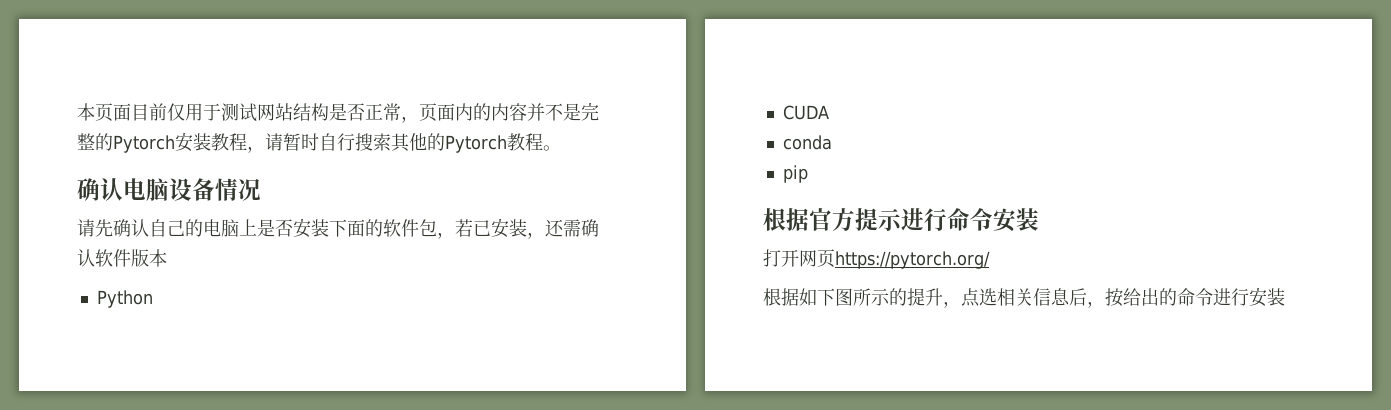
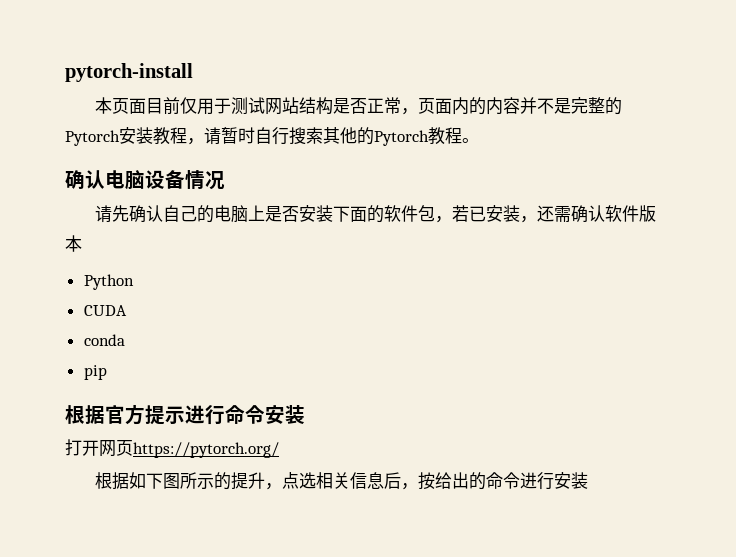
+ pytorch-install

